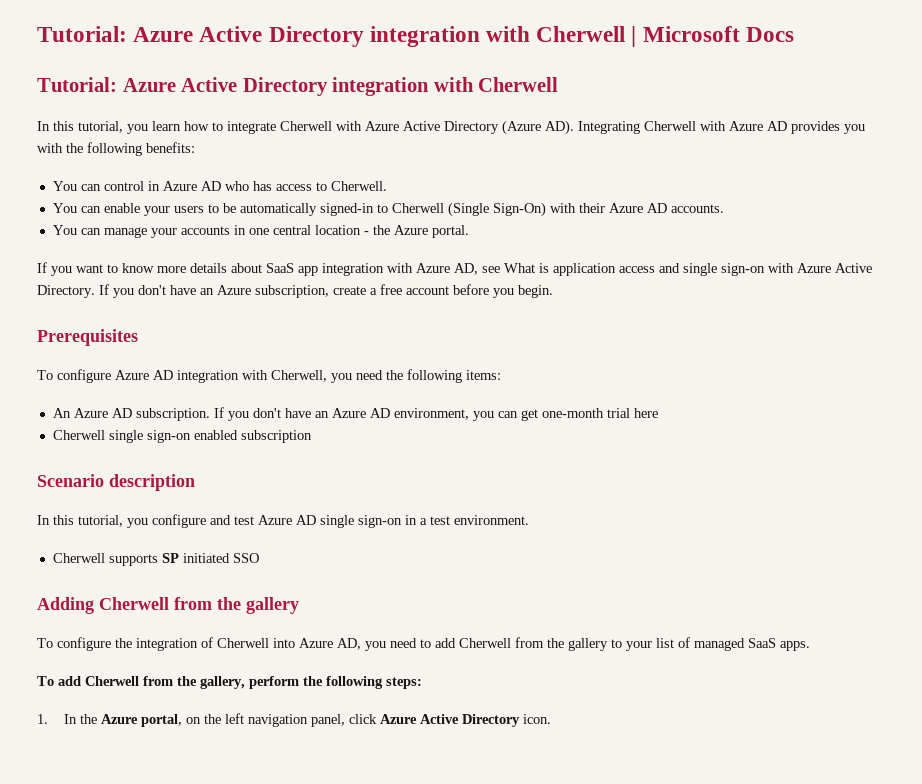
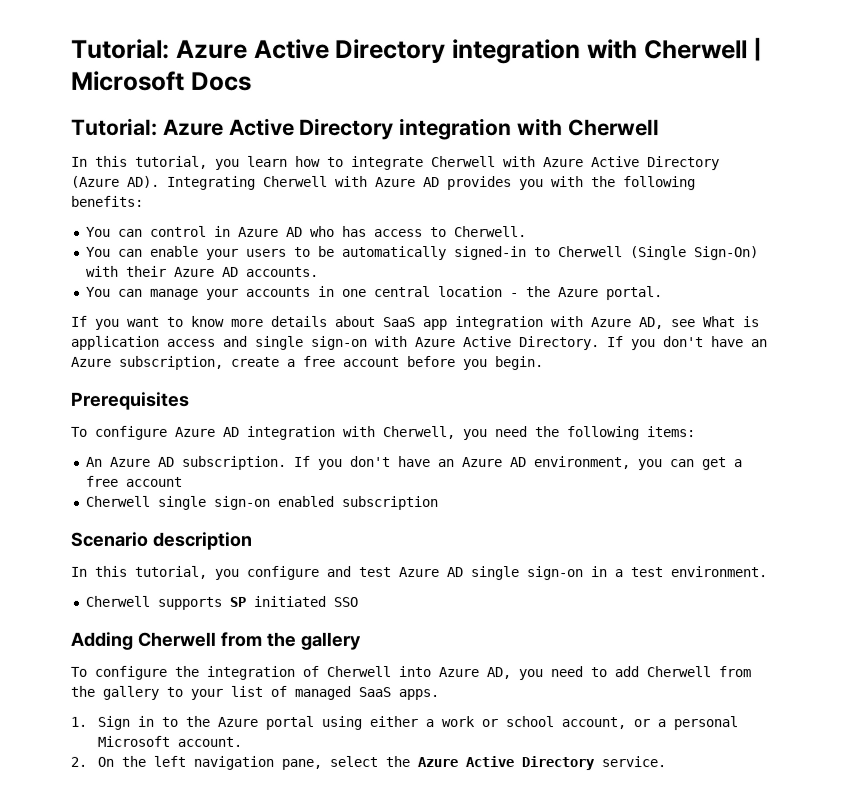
- If you don't have an Azure AD environment, you can get one-month trial here
+ If you don't have an Azure AD environment, you can get a free account
- To add Cherwell from the gallery, perform the following steps:
- 1. In the Azure portal, on the left navigation panel, click Azure Active Directory icon.
+ 1. Sign in to the Azure portal using either a work or school account, or a personal Microsoft account.
+ 2. On the left navigation pane, select the Azure Active Directory service.

